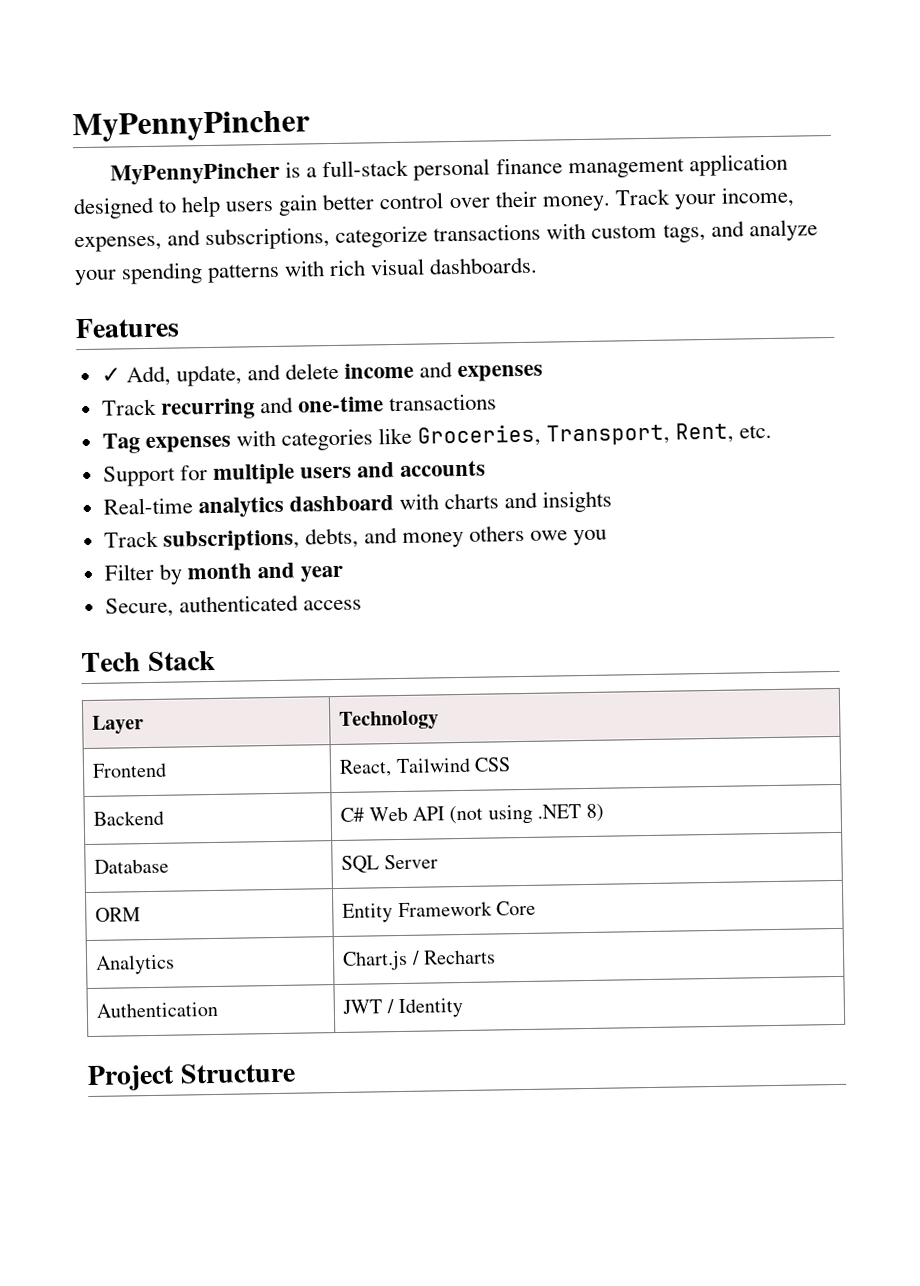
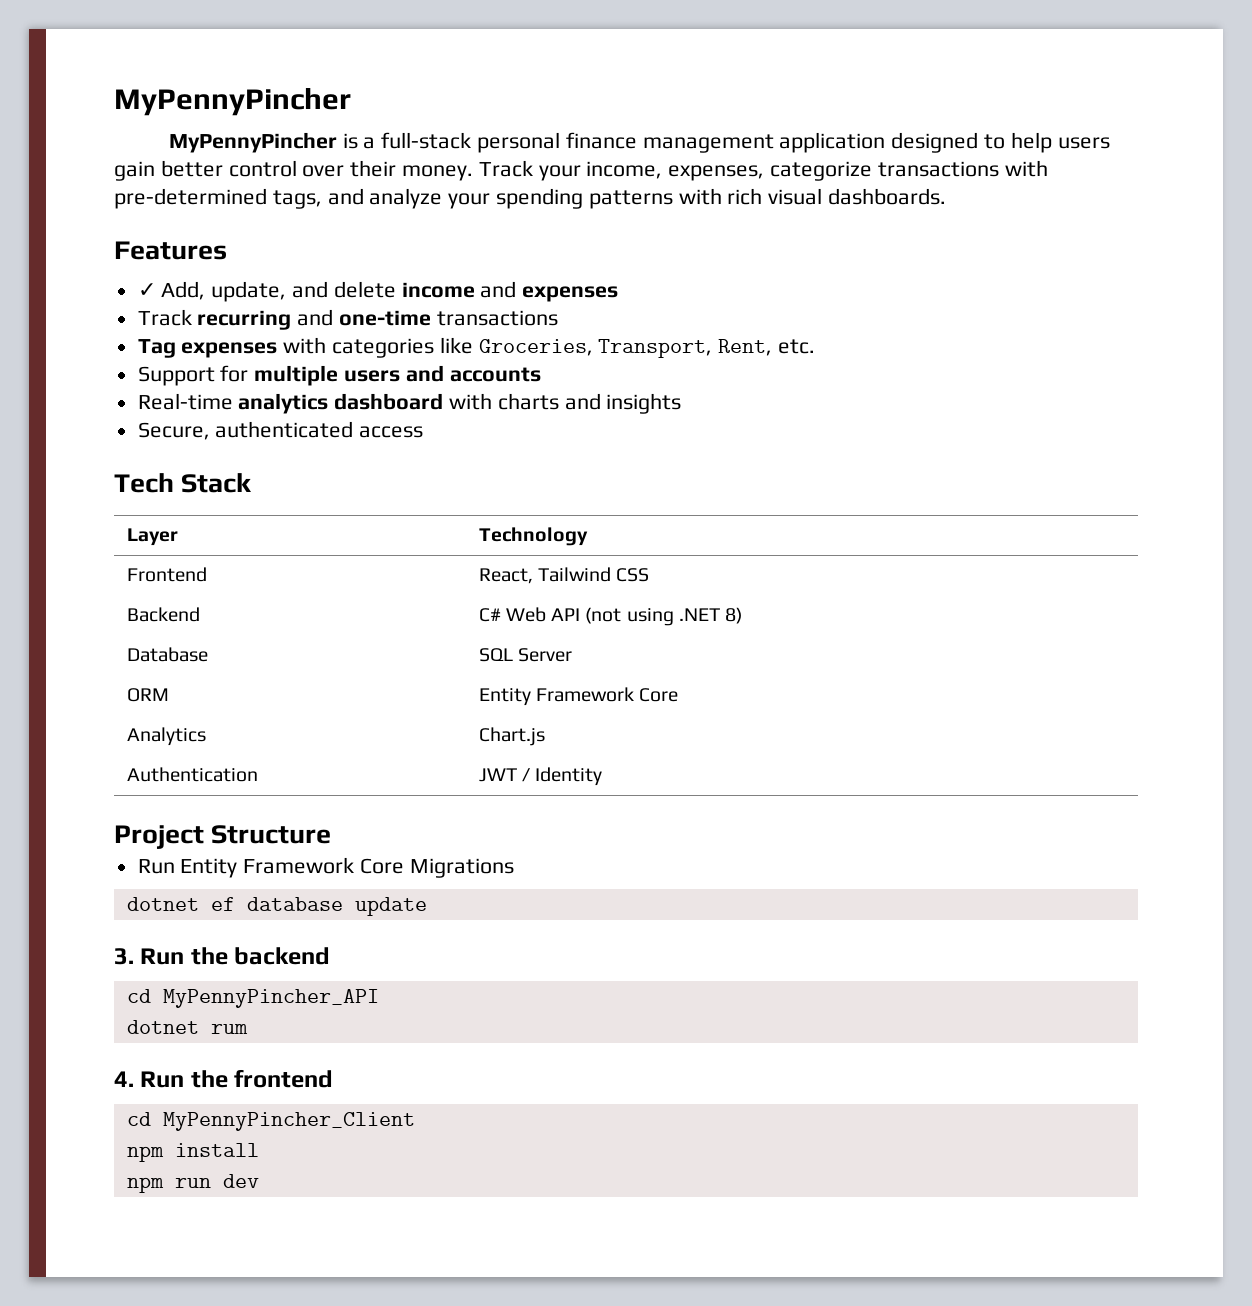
- Track your income, expenses, and subscriptions, categorize transactions with custom tags, and analyze your spending patterns with rich visual dashboards.
+ Track your income, expenses, categorize transactions with pre-determined tags, and analyze your spending patterns with rich visual dashboards.
- Track subscriptions, debts, and money others owe you
- Filter by month and year
- Analytics | Chart.js / Recharts
+ Analytics | Chart.js
+ Run Entity Framework Core Migrations
+ dotnet ef database update
+ 3. Run the backend
+ cd MyPennyPincher_API
+ dotnet rum
+ 4. Run the frontend
+ cd MyPennyPincher_Client
+ npm install
+ npm run dev

